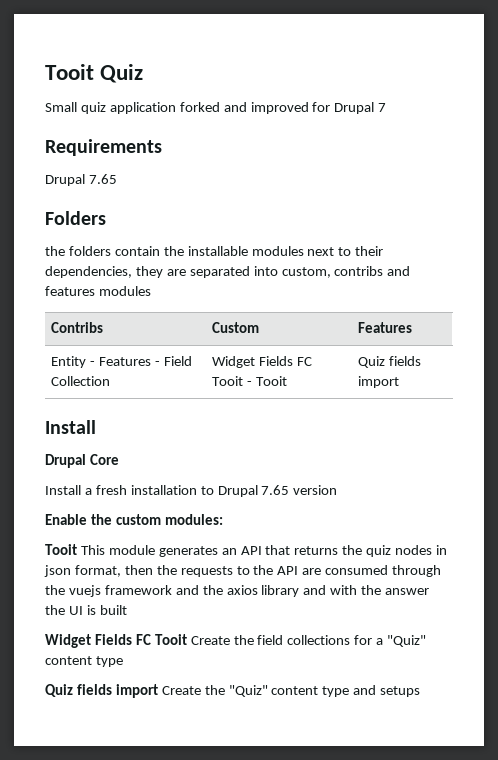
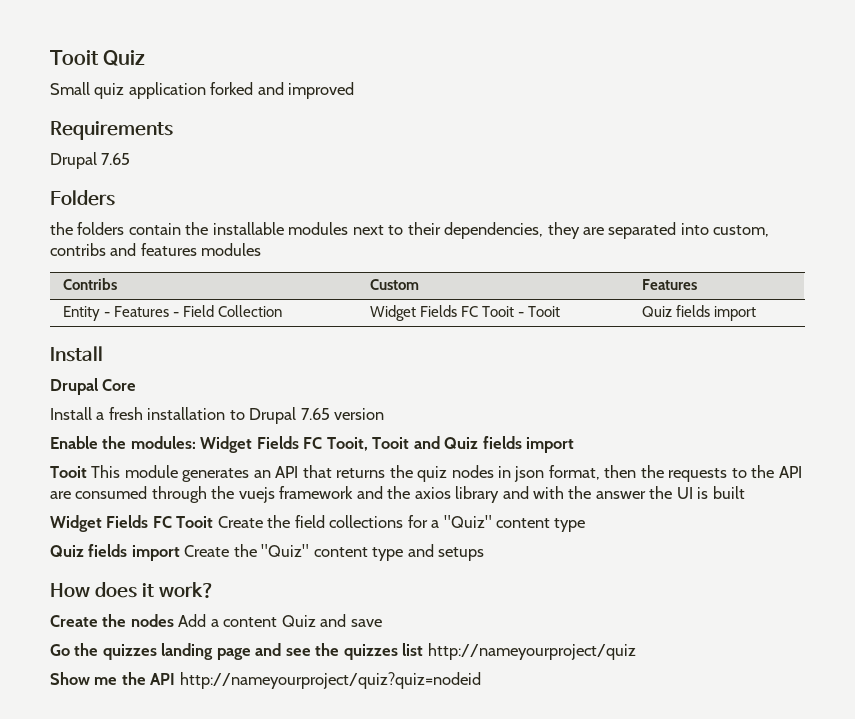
- Small quiz application forked and improved for Drupal 7
+ Small quiz application forked and improved
- Enable the custom modules:
+ Enable the modules: Widget Fields FC Tooit, Tooit and Quiz fields import
+ How does it work?
+ Create the nodes Add a content Quiz and save
+ Go the quizzes landing page and see the quizzes list http://nameyourproject/quiz
+ Show me the API http://nameyourproject/quiz?quiz=nodeid

